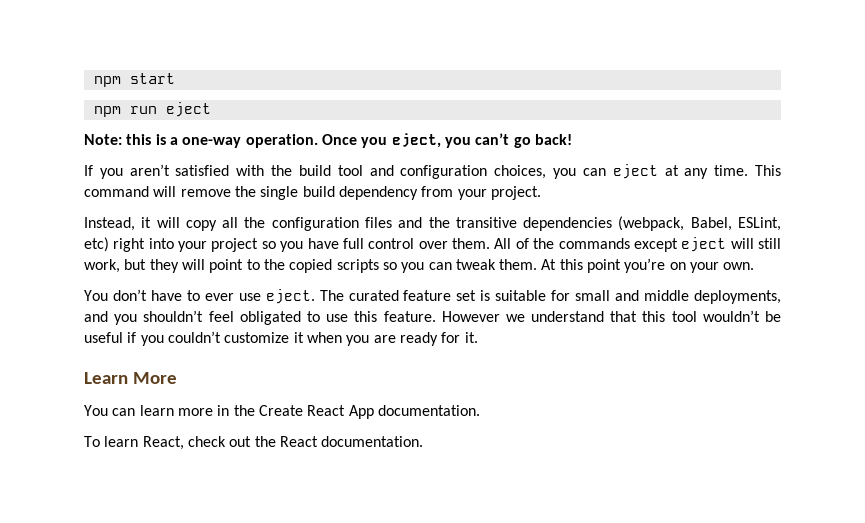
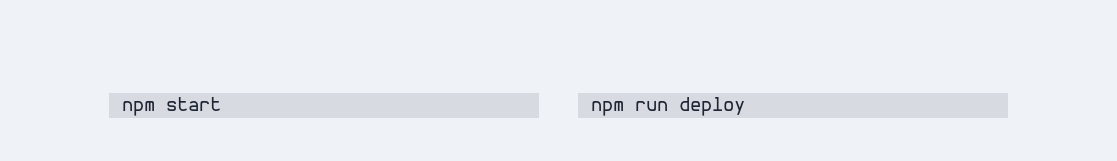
- npm run eject
- Note: this is a one-way operation. Once you eject, you can’t go back!
- If you aren’t satisfied with the build tool and configuration choices, you can eject at any time. This command will remove the single build dependency from your project.
- Instead, it will copy all the configuration files and the transitive dependencies (webpack, Babel, ESLint, etc) right into your project so you have full control over them. All of the commands except eject will still work, but they will point to the copied scripts so you can tweak them. At this point you’re on your own.
- You don’t have to ever use eject. The curated feature set is suitable for small and middle deployments, and you shouldn’t feel obligated to use this feature. However we understand that this tool wouldn’t be useful if you couldn’t customize it when you are ready for it.
- Learn More
- You can learn more in the Create React App documentation.
- To learn React, check out the React documentation.
+ npm run deploy

